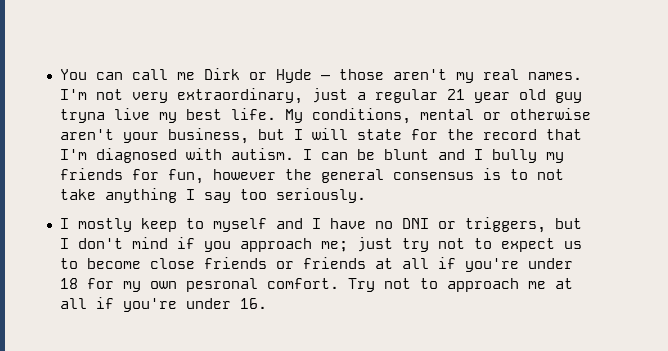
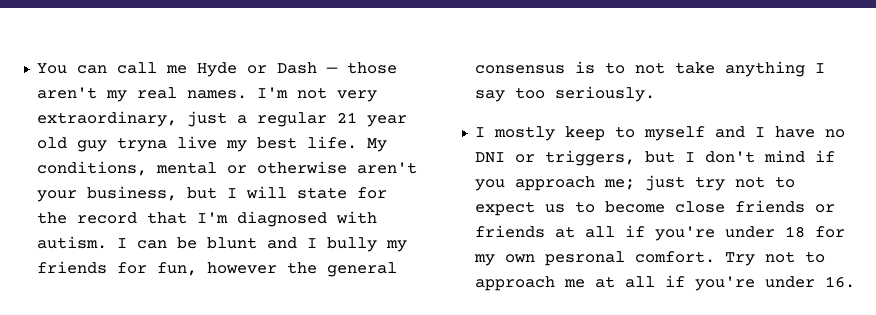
- You can call me Dirk or Hyde — those aren't my real names.
+ You can call me Hyde or Dash — those aren't my real names.

